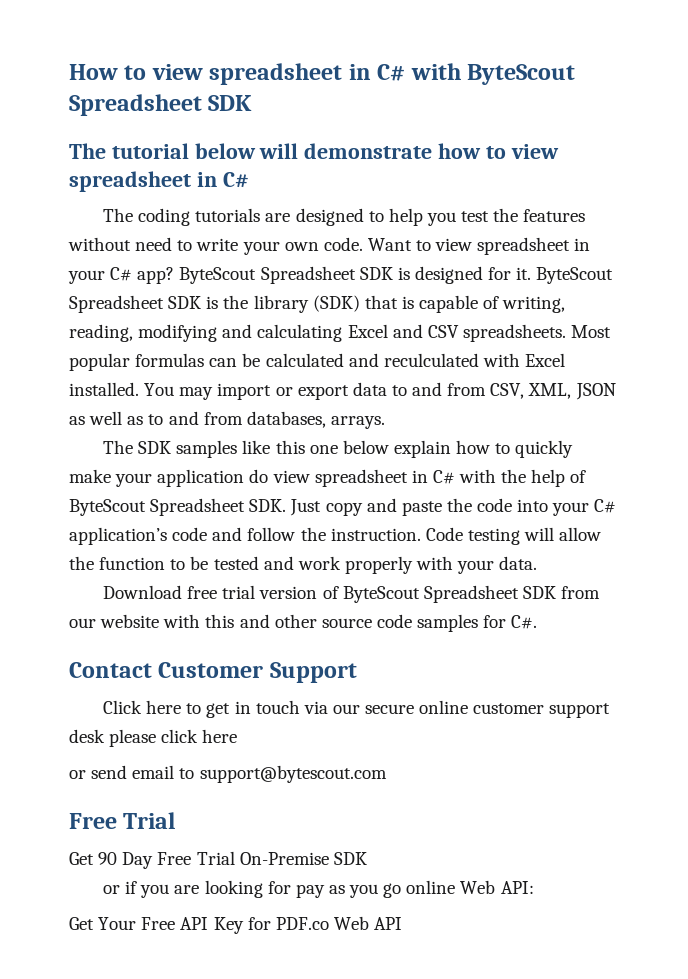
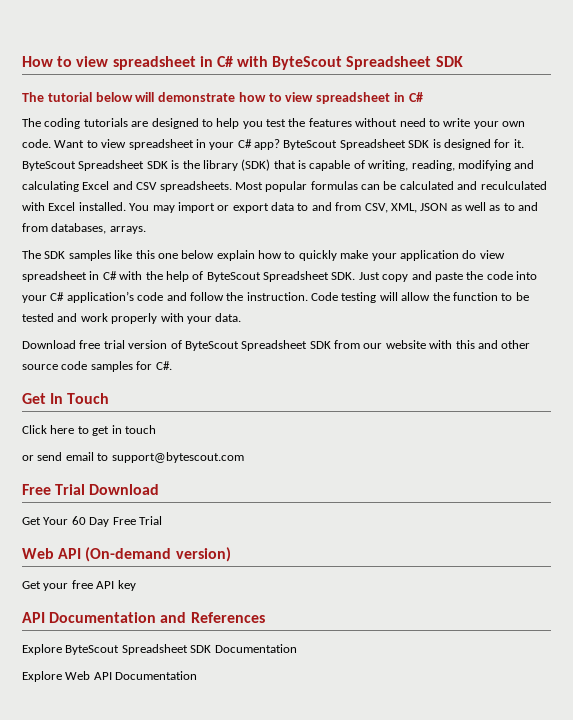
- Contact Customer Support
+ Get In Touch
- Click here to get in touch via our secure online customer support desk please click here
+ Click here to get in touch
  or send email to support@bytescout.com
- Free Trial
- Get 90 Day Free Trial On-Premise SDK
- or if you are looking for pay as you go online Web API:
- Get Your Free API Key for PDF.co Web API
+ Free Trial Download
+ Get Your 60 Day Free Trial
+ Web API (On-demand version)
+ Get your free API key
+ API Documentation and References
+ Explore ByteScout Spreadsheet SDK Documentation
+ Explore Web API Documentation

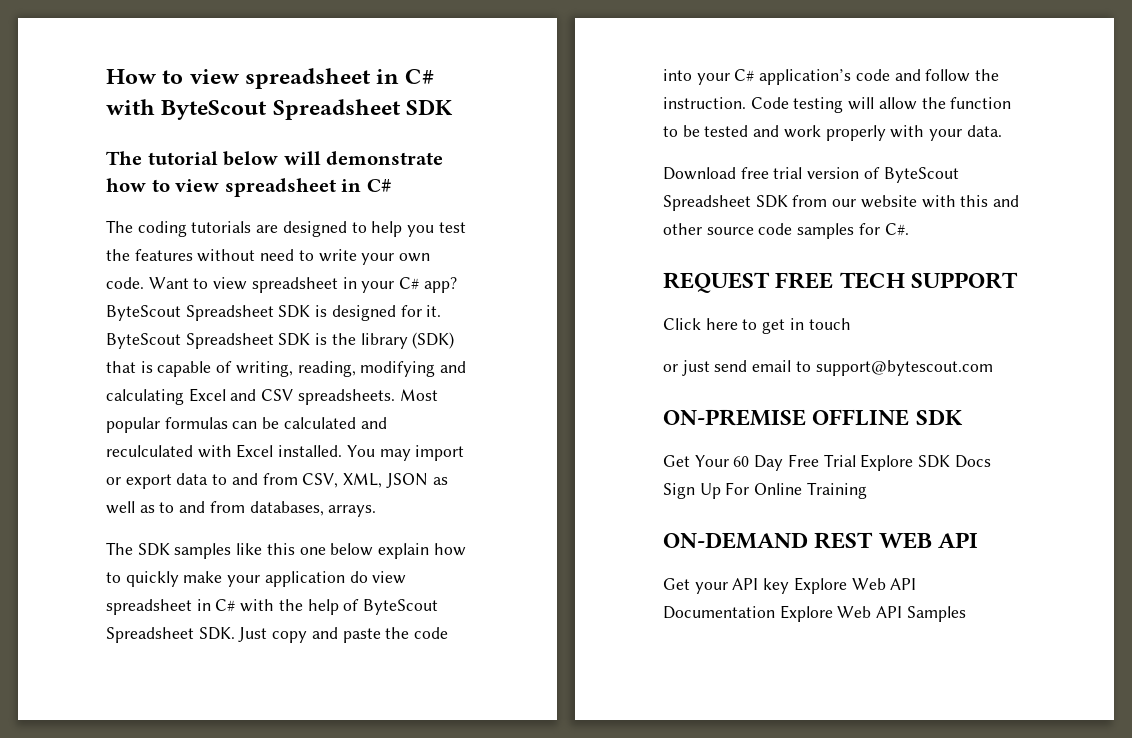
- Get In Touch
+ REQUEST FREE TECH SUPPORT
- or send email to support@bytescout.com
+ or just send email to support@bytescout.com
- Free Trial Download
+ ON-PREMISE OFFLINE SDK
- Get Your 60 Day Free Trial
- Web API (On-demand version)
+ Get Your 60 Day Free Trial Explore SDK Docs Sign Up For Online Training
+ ON-DEMAND REST WEB API
- Get your free API key
- API Documentation and References
- Explore ByteScout Spreadsheet SDK Documentation
- Explore Web API Documentation
+ Get your API key Explore Web API Documentation Explore Web API Samples

